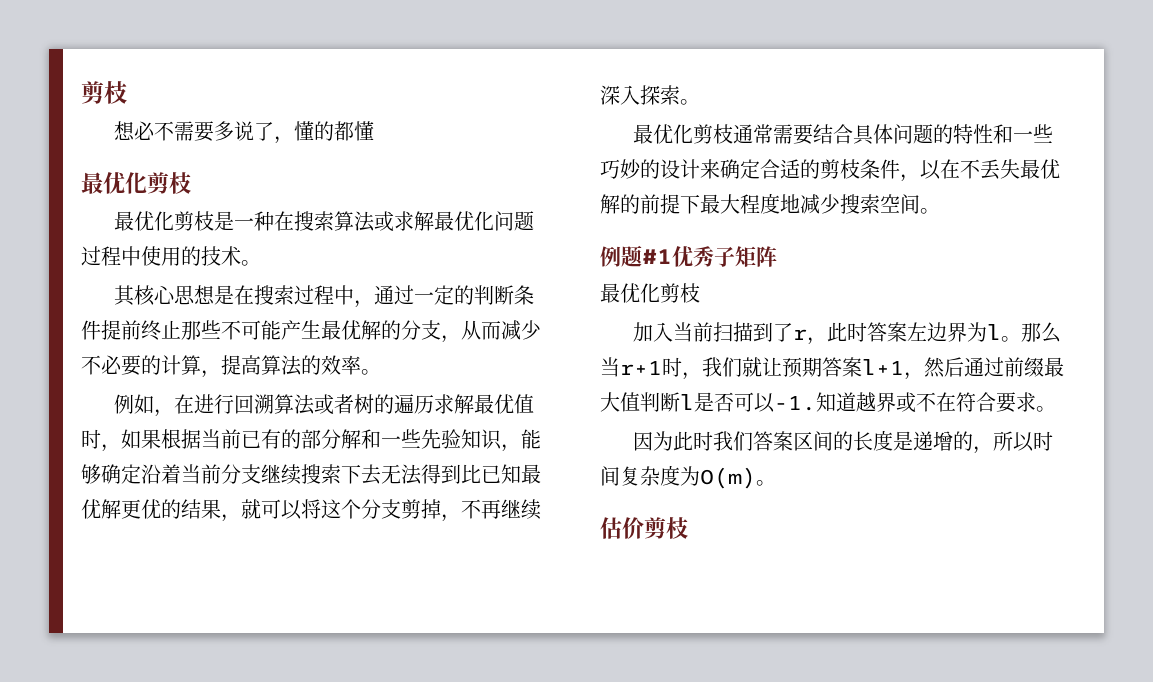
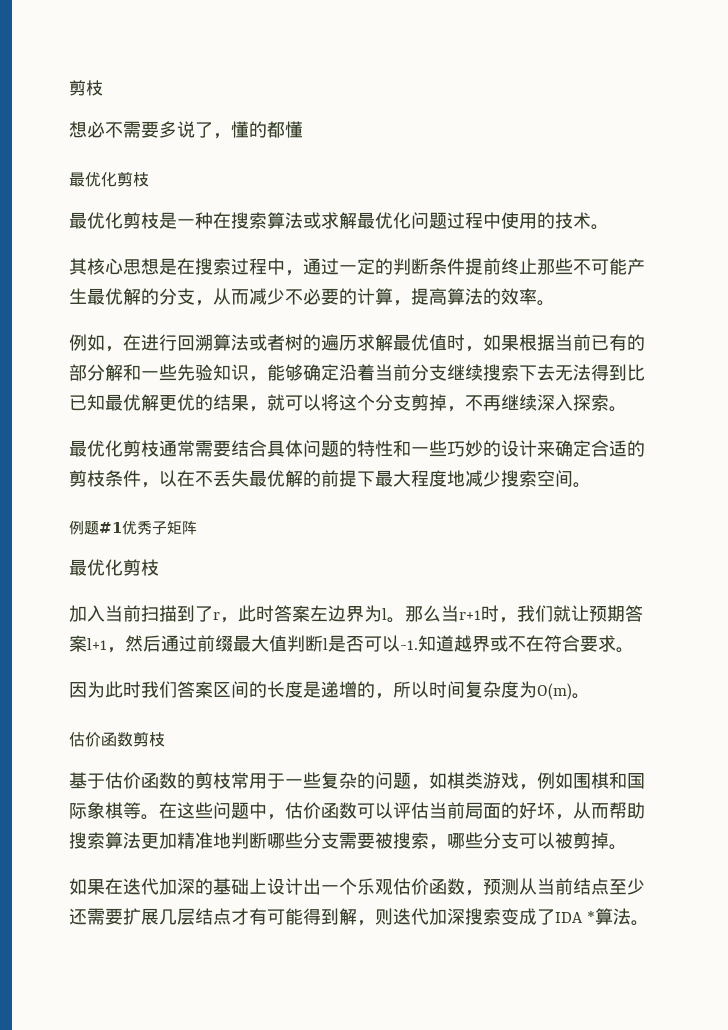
- 估价剪枝
+ 估价函数剪枝
+ 基于估价函数的剪枝常用于一些复杂的问题，如棋类游戏，例如围棋和国际象棋等。在这些问题中，估价函数可以评估当前局面的好坏，从而帮助搜索算法更加精准地判断哪些分支需要被搜索，哪些分支可以被剪掉。
+ 如果在迭代加深的基础上设计出一个乐观估价函数，预测从当前结点至少还需要扩展几层结点才有可能得到解，则迭代加深搜索变成了IDA *算法。

